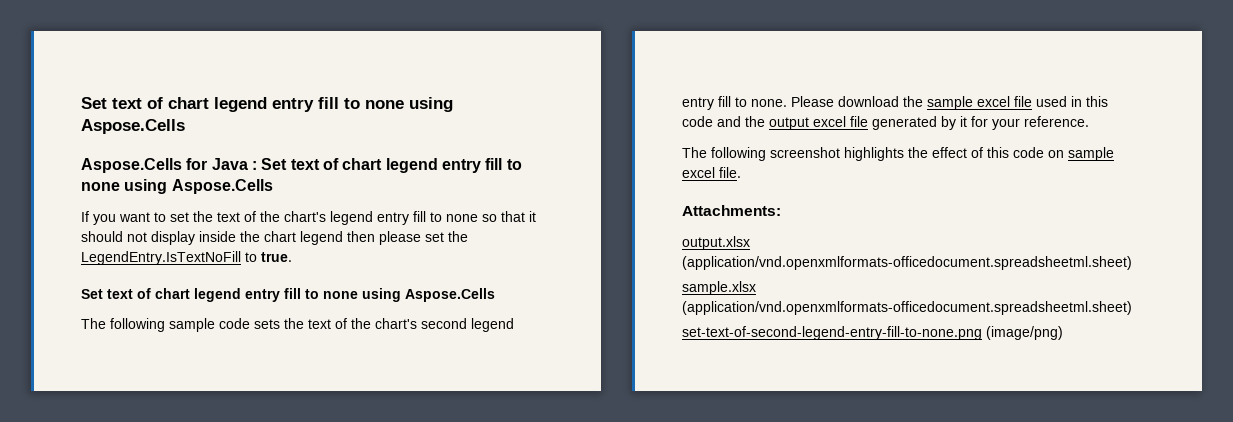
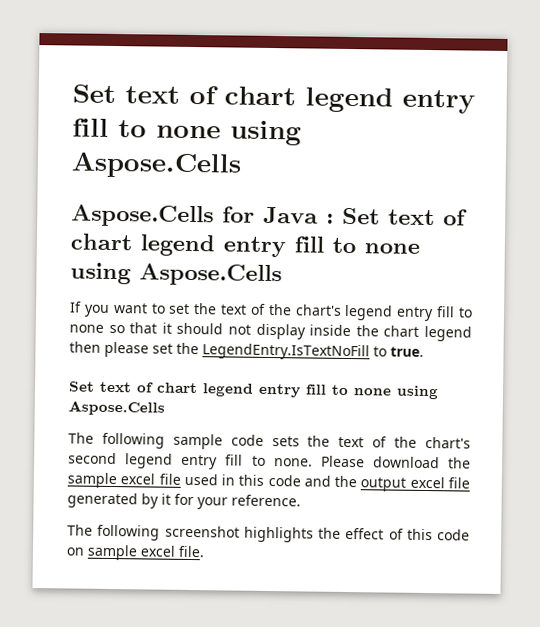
- Attachments:
- output.xlsx (application/vnd.openxmlformats-officedocument.spreadsheetml.sheet)
- sample.xlsx (application/vnd.openxmlformats-officedocument.spreadsheetml.sheet)
- set-text-of-second-legend-entry-fill-to-none.png (image/png)

